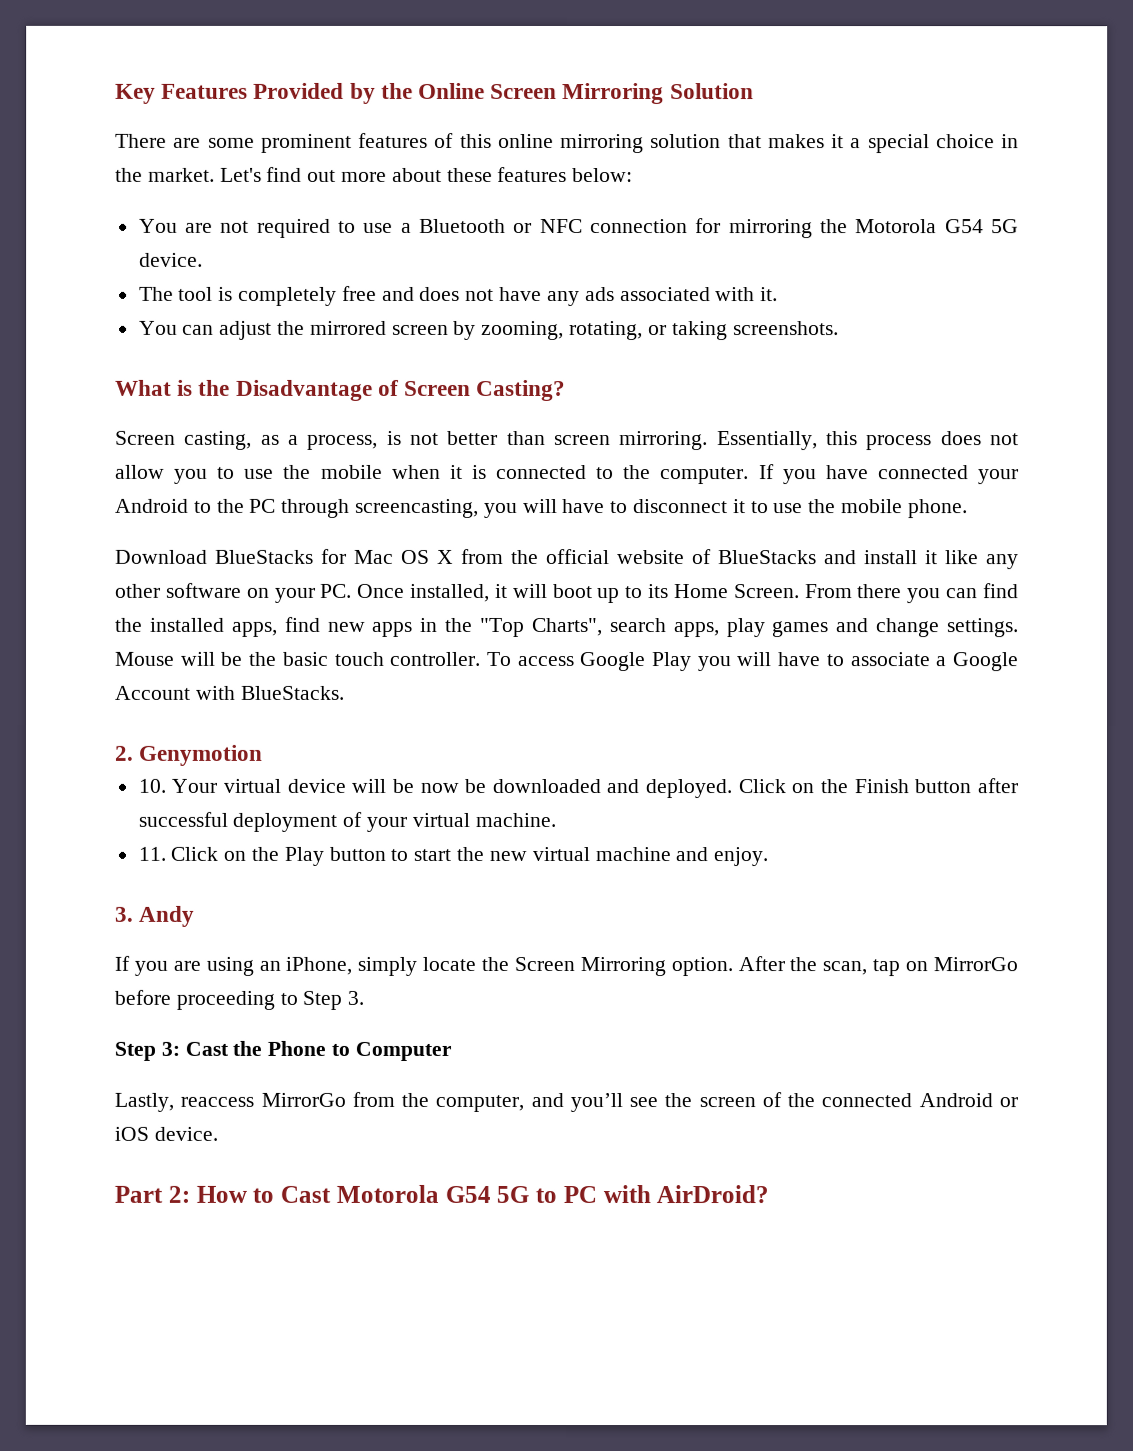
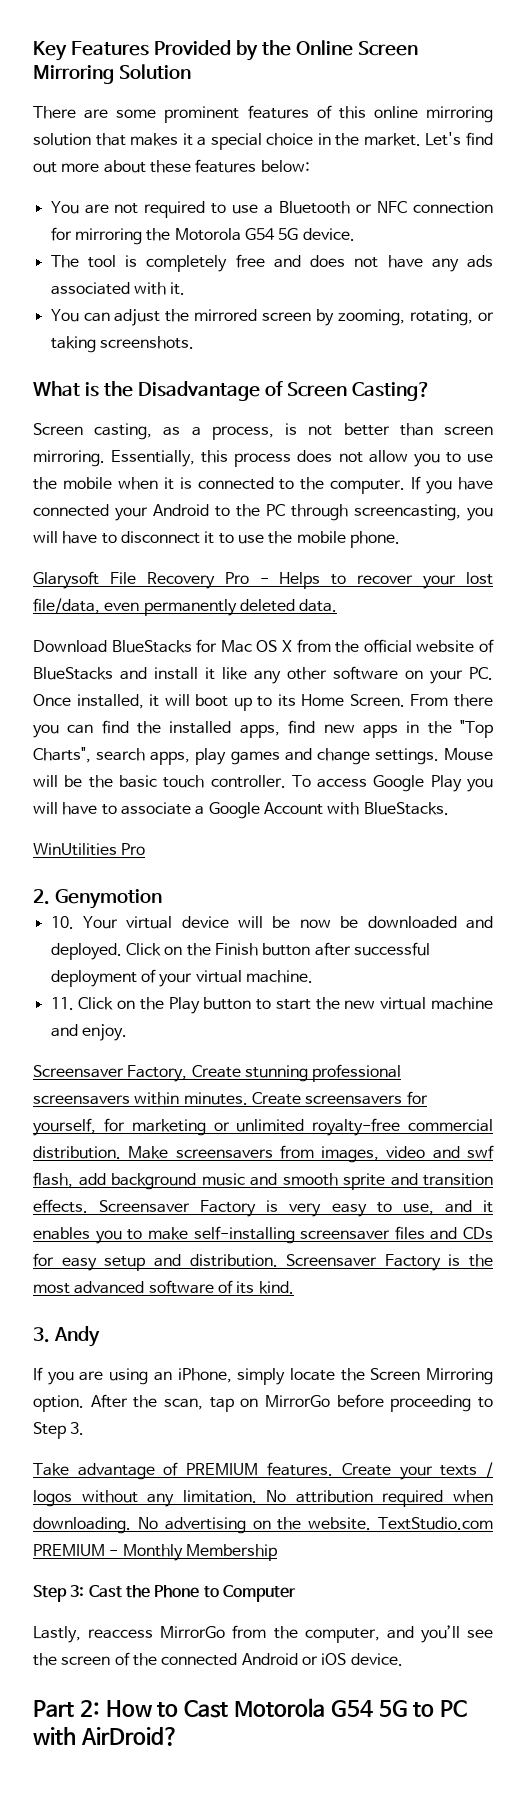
+ Glarysoft File Recovery Pro - Helps to recover your lost file/data, even permanently deleted data.
+ WinUtilities Pro
+ Screensaver Factory, Create stunning professional screensavers within minutes. Create screensavers for yourself, for marketing or unlimited royalty-free commercial distribution. Make screensavers from images, video and swf flash, add background music and smooth sprite and transition effects. Screensaver Factory is very easy to use, and it enables you to make self-installing screensaver files and CDs for easy setup and distribution. Screensaver Factory is the most advanced software of its kind.
+ Take advantage of PREMIUM features. Create your texts / logos without any limitation. No attribution required when downloading. No advertising on the website. TextStudio.com PREMIUM - Monthly Membership

